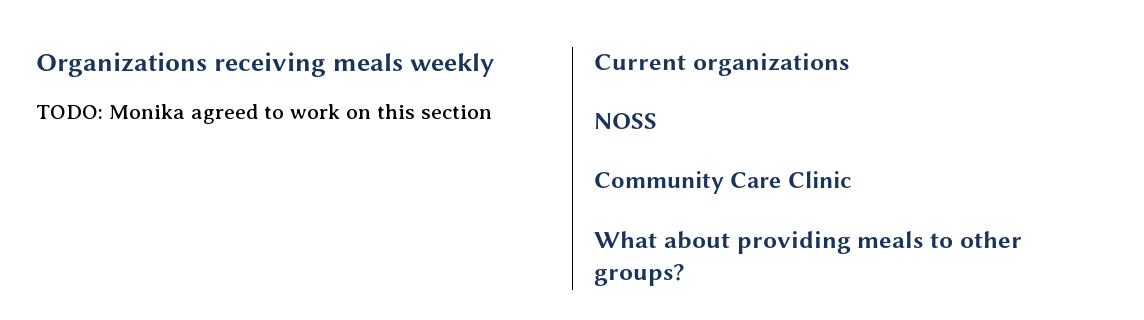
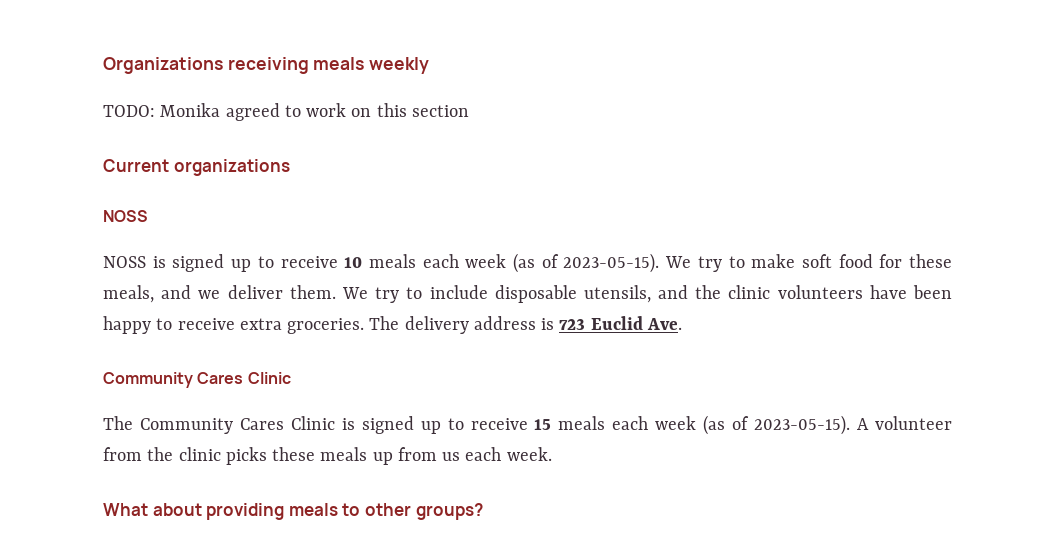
- Community Care Clinic
+ NOSS is signed up to receive 10 meals each week (as of 2023-05-15). We try to make soft food for these meals, and we deliver them. We try to include disposable utensils, and the clinic volunteers have been happy to receive extra groceries. The delivery address is 723 Euclid Ave.
+ Community Cares Clinic
+ The Community Cares Clinic is signed up to receive 15 meals each week (as of 2023-05-15). A volunteer from the clinic picks these meals up from us each week.

